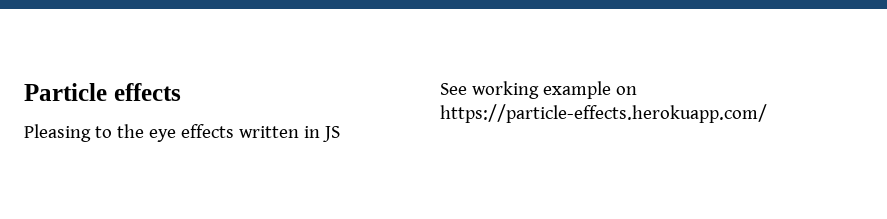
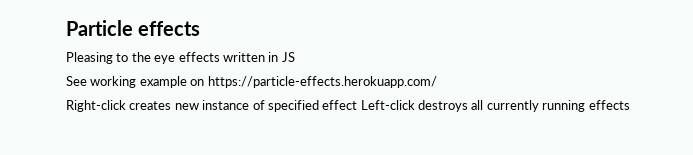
+ Right-click creates new instance of specified effect Left-click destroys all currently running effects

